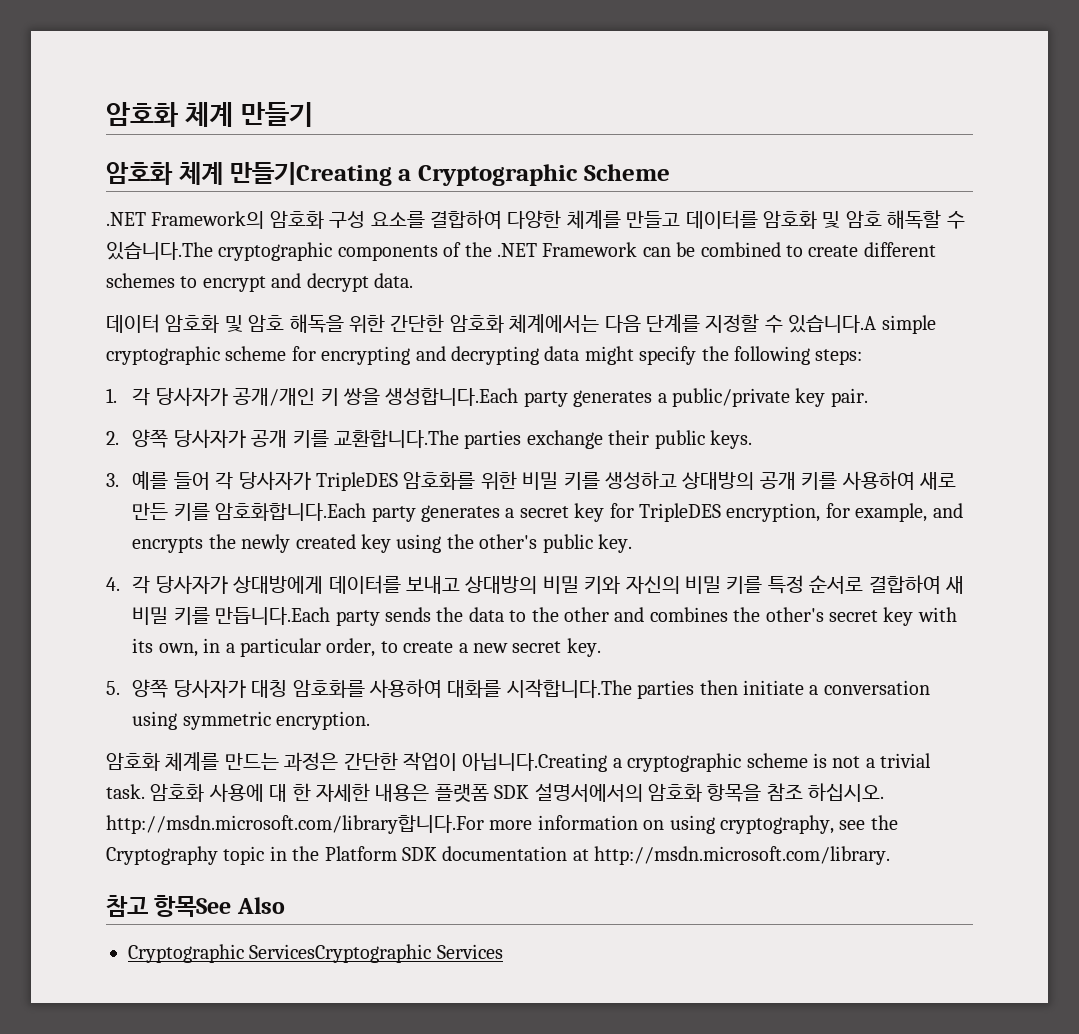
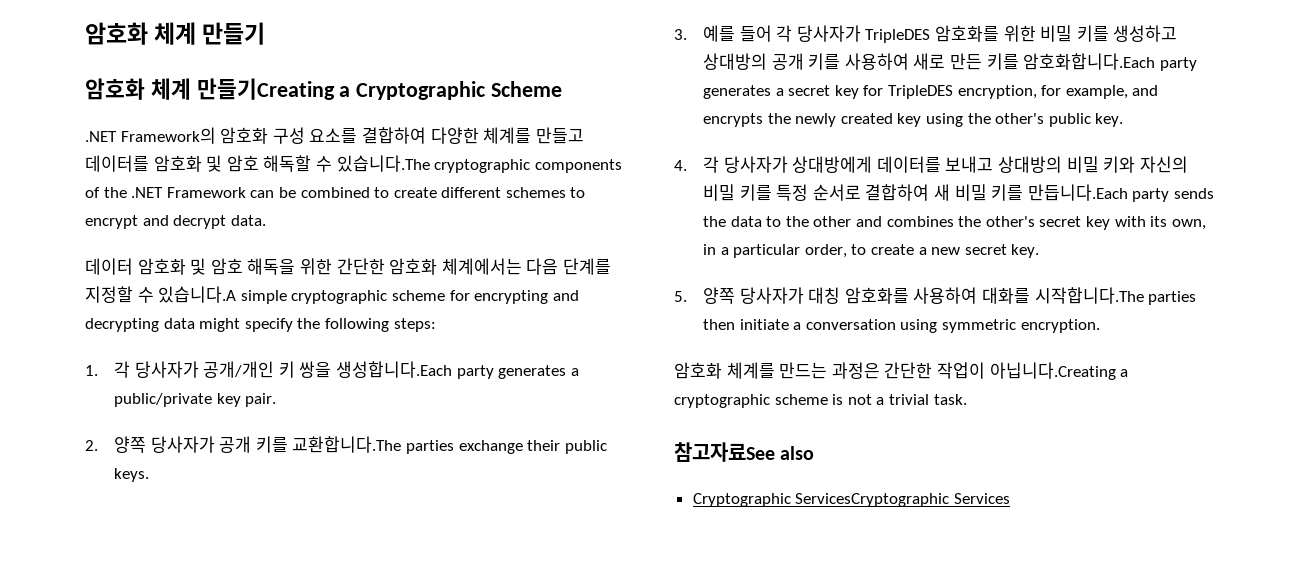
- 암호화 체계를 만드는 과정은 간단한 작업이 아닙니다.Creating a cryptographic scheme is not a trivial task. 암호화 사용에 대 한 자세한 내용은 플랫폼 SDK 설명서에서의 암호화 항목을 참조 하십시오. http://msdn.microsoft.com/library합니다.For more information on using cryptography, see the Cryptography topic in the Platform SDK documentation at http://msdn.microsoft.com/library.
- 참고 항목See Also
+ 암호화 체계를 만드는 과정은 간단한 작업이 아닙니다.Creating a cryptographic scheme is not a trivial task.
+ 참고자료See also

